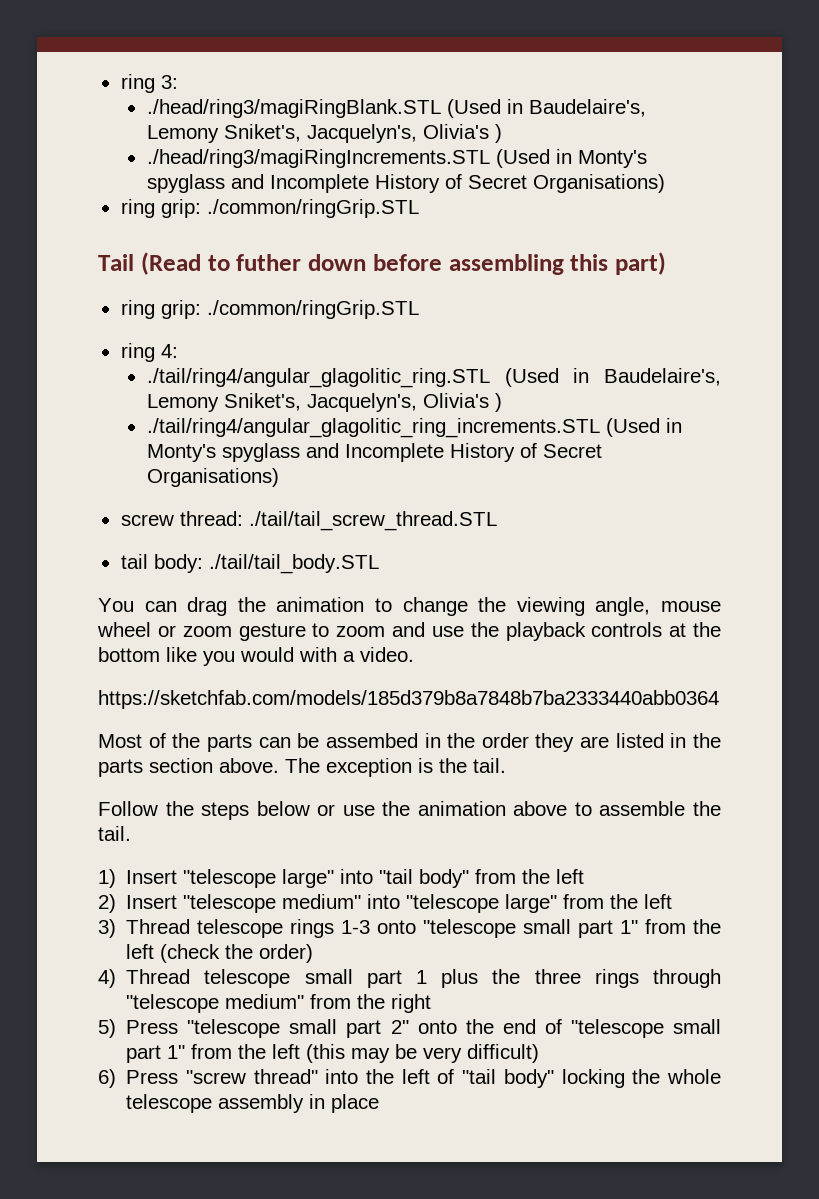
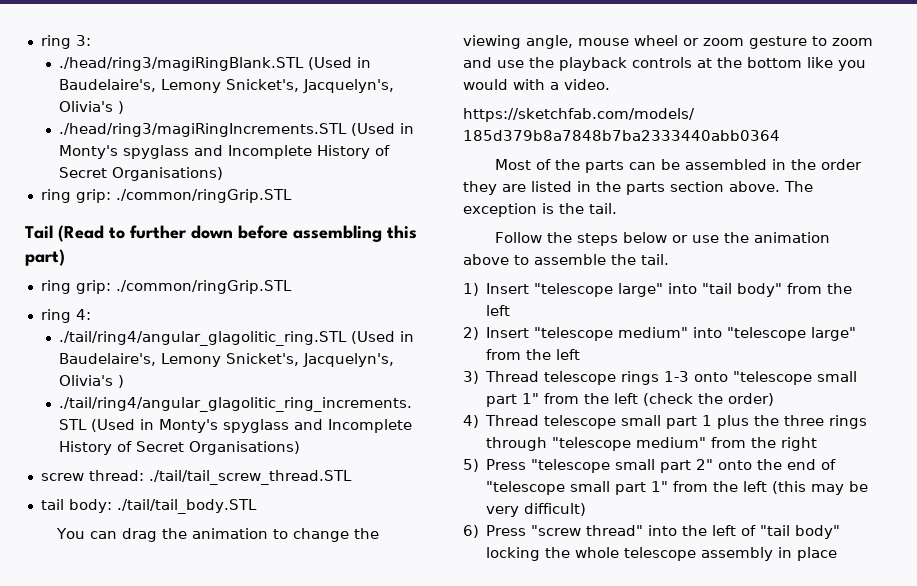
- ./head/ring3/magiRingBlank.STL (Used in Baudelaire's, Lemony Sniket's, Jacquelyn's, Olivia's )
+ ./head/ring3/magiRingBlank.STL (Used in Baudelaire's, Lemony Snicket's, Jacquelyn's, Olivia's )
- Tail (Read to futher down before assembling this part)
+ Tail (Read to further down before assembling this part)
- ./tail/ring4/angular_glagolitic_ring.STL (Used in Baudelaire's, Lemony Sniket's, Jacquelyn's, Olivia's )
+ ./tail/ring4/angular_glagolitic_ring.STL (Used in Baudelaire's, Lemony Snicket's, Jacquelyn's, Olivia's )
- Most of the parts can be assembed in the order they are listed in the parts section above.
+ Most of the parts can be assembled in the order they are listed in the parts section above.

